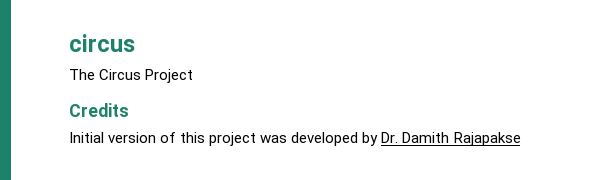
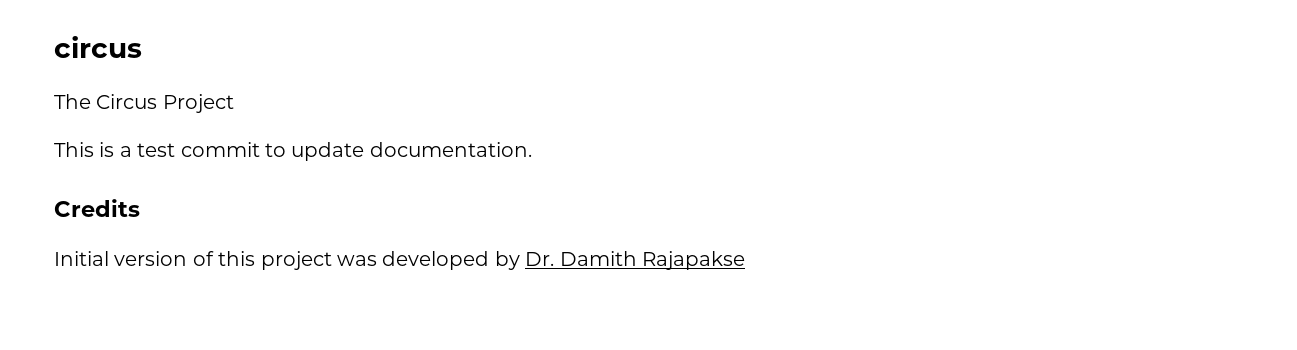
+ This is a test commit to update documentation.

